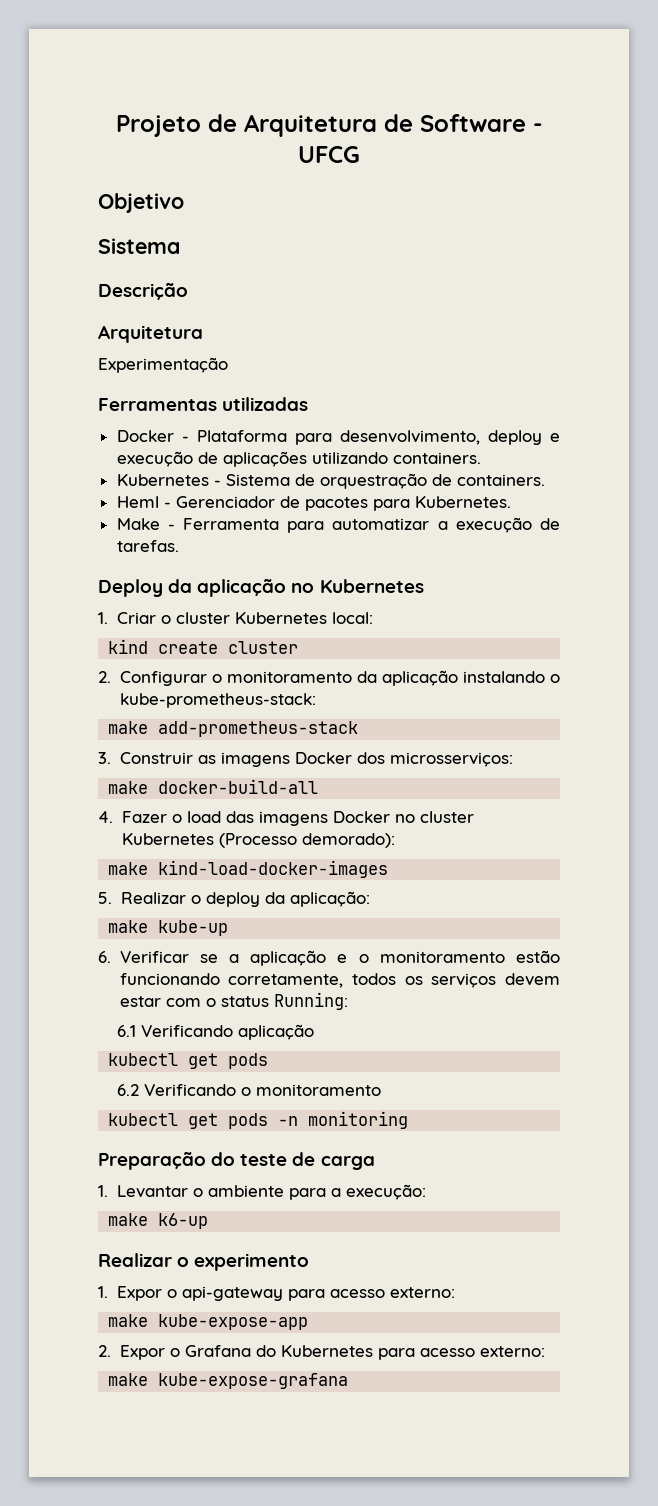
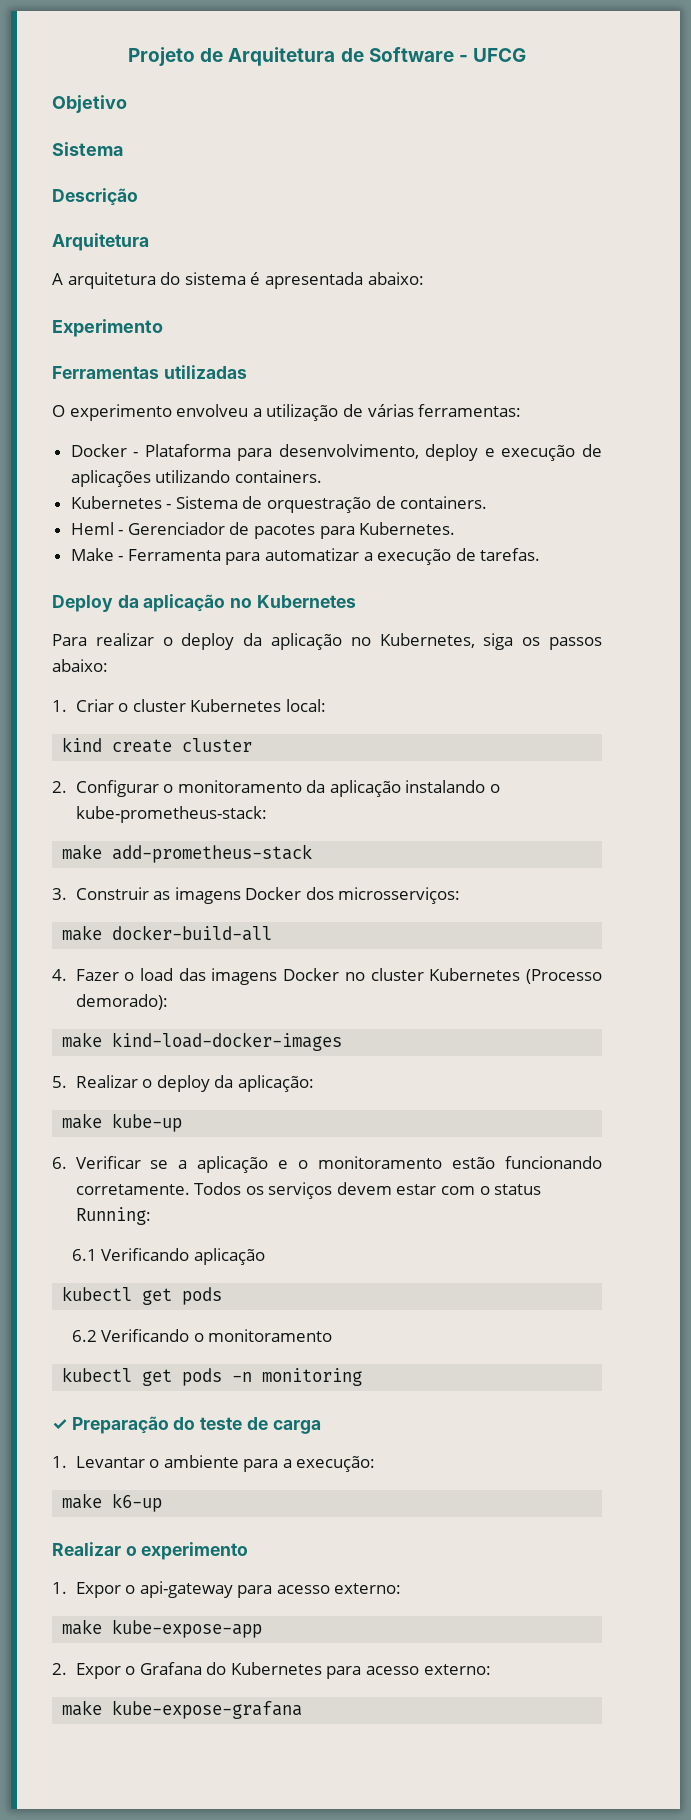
- Experimentação
+ A arquitetura do sistema é apresentada abaixo:
+ Experimento
  Ferramentas utilizadas
+ O experimento envolveu a utilização de várias ferramentas:
+ Para realizar o deploy da aplicação no Kubernetes, siga os passos abaixo:
- 6. Verificar se a aplicação e o monitoramento estão funcionando corretamente, todos os serviços devem estar com o status Running:
+ 6. Verificar se a aplicação e o monitoramento estão funcionando corretamente. Todos os serviços devem estar com o status Running:
- Preparação do teste de carga
+ ✓ Preparação do teste de carga

